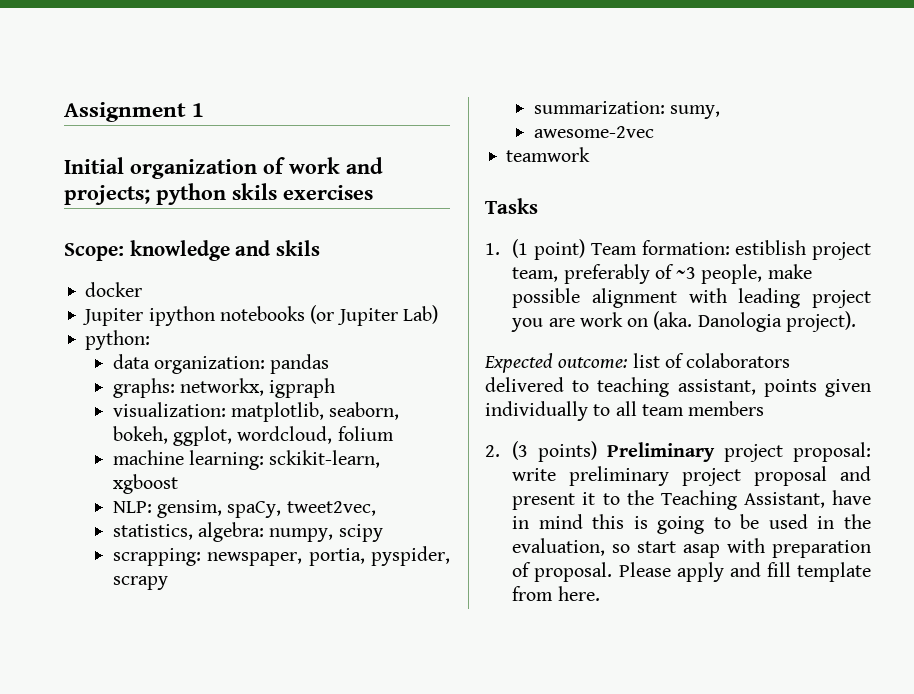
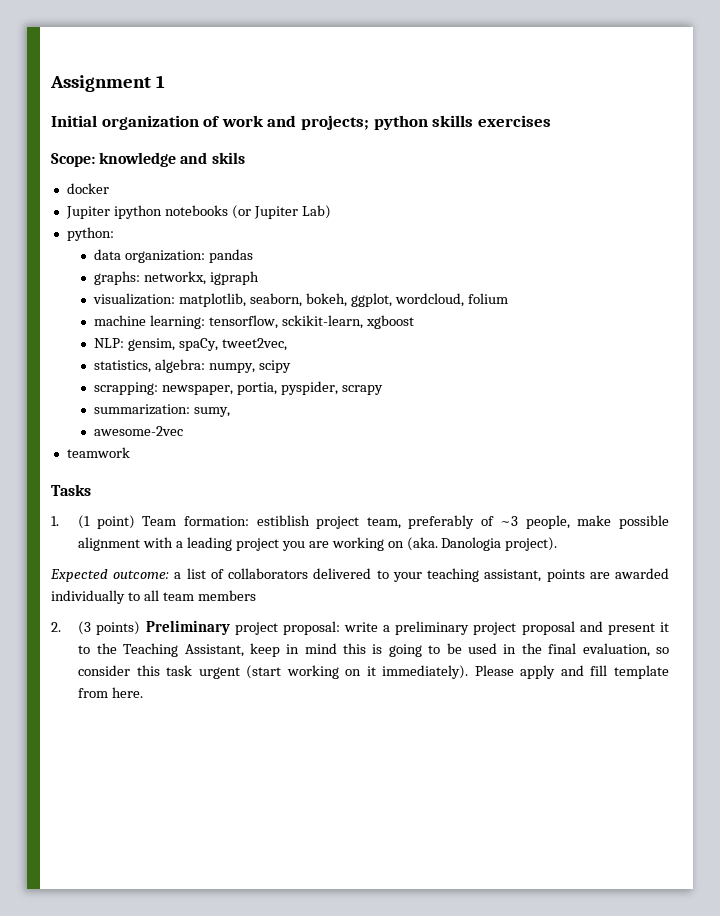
- Initial organization of work and projects; python skils exercises
+ Initial organization of work and projects; python skills exercises
- machine learning: sckikit-learn, xgboost
+ machine learning: tensorflow, sckikit-learn, xgboost
- 1. (1 point) Team formation: estiblish project team, preferably of ~3 people, make possible alignment with leading project you are work on (aka.
+ 1. (1 point) Team formation: estiblish project team, preferably of ~3 people, make possible alignment with a leading project you are working on (aka.
- Expected outcome: list of colaborators delivered to teaching assistant, points given individually to all team members
+ Expected outcome: a list of collaborators delivered to your teaching assistant, points are awarded individually to all team members
- 2. (3 points) Preliminary project proposal: write preliminary project proposal and present it to the Teaching Assistant, have in mind this is going to be used in the evaluation, so start asap with preparation of proposal.
+ 2. (3 points) Preliminary project proposal: write a preliminary project proposal and present it to the Teaching Assistant, keep in mind this is going to be used in the final evaluation, so consider this task urgent (start working on it immediately).

